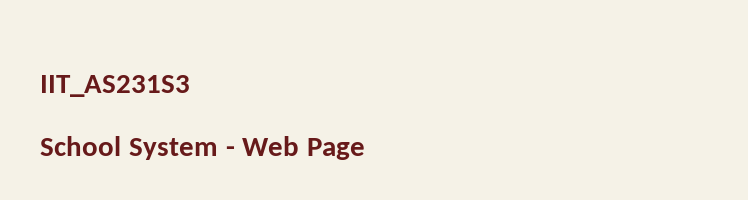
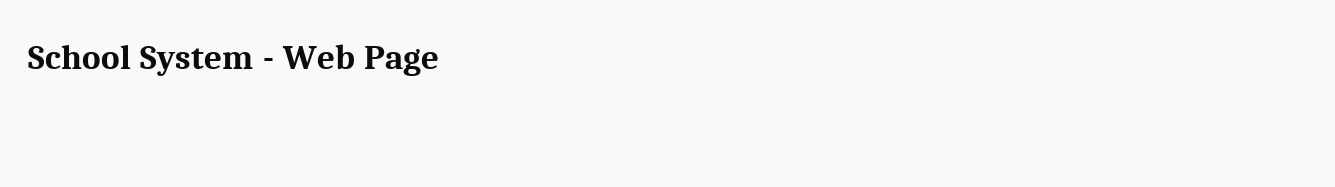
- IIT_AS231S3

